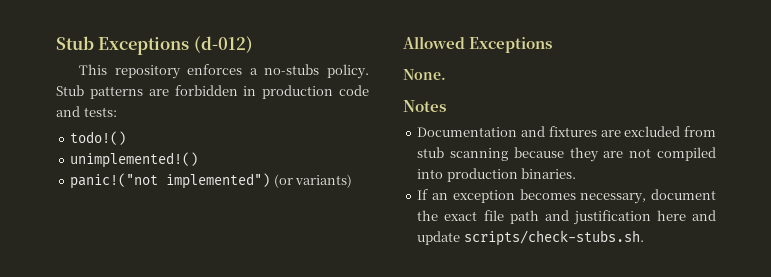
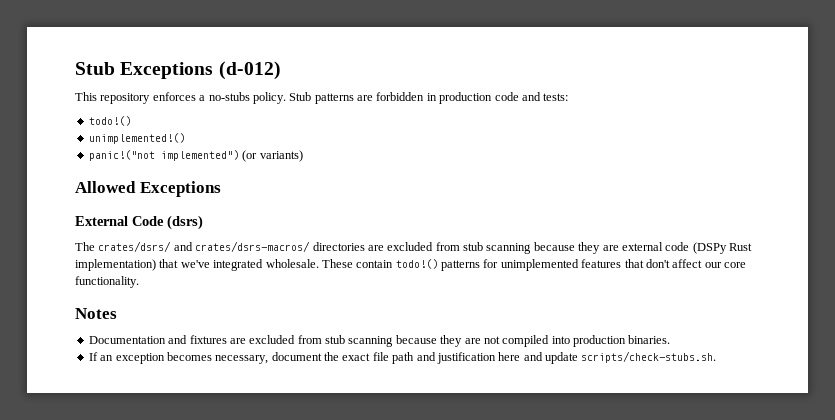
- None.
+ External Code (dsrs)
+ The crates/dsrs/ and crates/dsrs-macros/ directories are excluded from stub scanning because they are external code (DSPy Rust implementation) that we've integrated wholesale. These contain todo!() patterns for unimplemented features that don't affect our core functionality.

